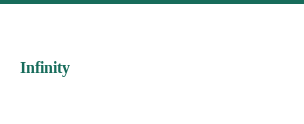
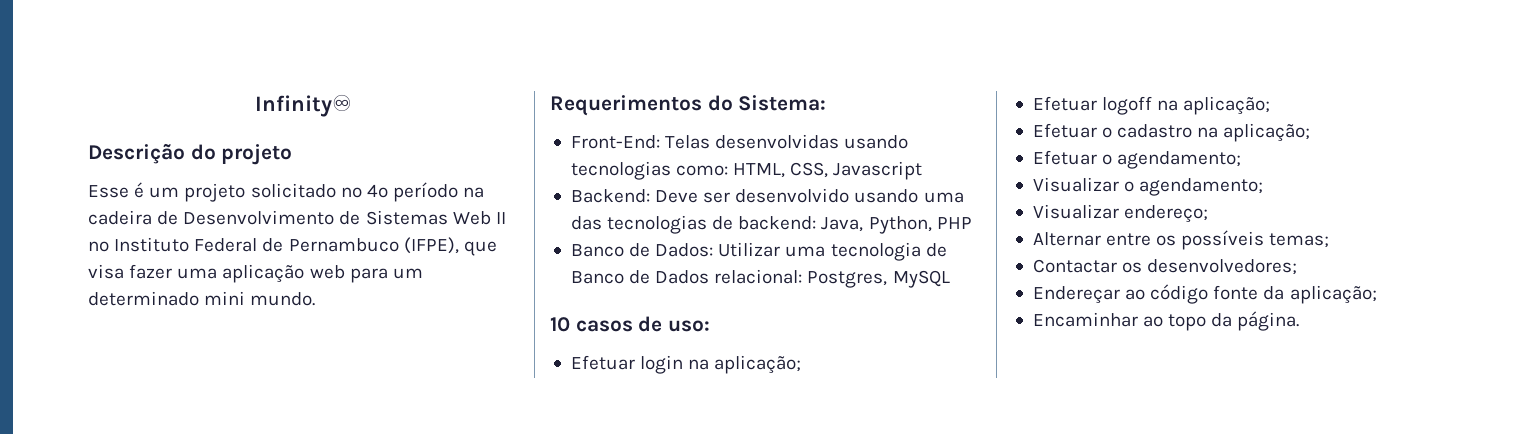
- Infinity
+ Infinity♾
+ Descrição do projeto
+ Esse é um projeto solicitado no 4º período na cadeira de Desenvolvimento de Sistemas Web II no Instituto Federal de Pernambuco (IFPE), que visa fazer uma aplicação web para um determinado mini mundo.
+ Requerimentos do Sistema:
+ Front-End: Telas desenvolvidas usando tecnologias como: HTML, CSS, Javascript
+ Backend: Deve ser desenvolvido usando uma das tecnologias de backend: Java, Python, PHP
+ Banco de Dados: Utilizar uma tecnologia de Banco de Dados relacional: Postgres, MySQL
+ 10 casos de uso:
+ Efetuar login na aplicação;
+ Efetuar logoff na aplicação;
+ Efetuar o cadastro na aplicação;
+ Efetuar o agendamento;
+ Visualizar o agendamento;
+ Visualizar endereço;
+ Alternar entre os possíveis temas;
+ Contactar os desenvolvedores;
+ Endereçar ao código fonte da aplicação;
+ Encaminhar ao topo da página.

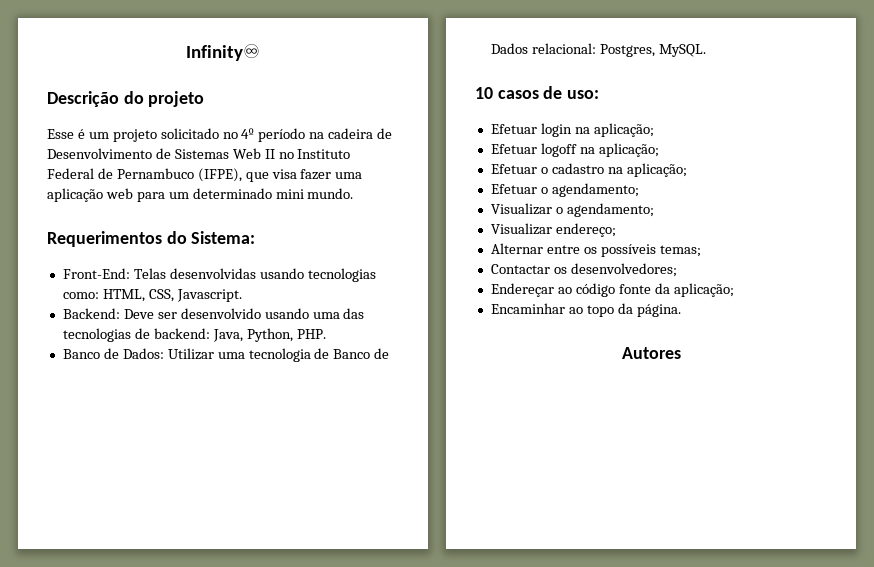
- Front-End: Telas desenvolvidas usando tecnologias como: HTML, CSS, Javascript
+ Front-End: Telas desenvolvidas usando tecnologias como: HTML, CSS, Javascript.
- Backend: Deve ser desenvolvido usando uma das tecnologias de backend: Java, Python, PHP
+ Backend: Deve ser desenvolvido usando uma das tecnologias de backend: Java, Python, PHP.
- Banco de Dados: Utilizar uma tecnologia de Banco de Dados relacional: Postgres, MySQL
+ Banco de Dados: Utilizar uma tecnologia de Banco de Dados relacional: Postgres, MySQL.
+ Autores

